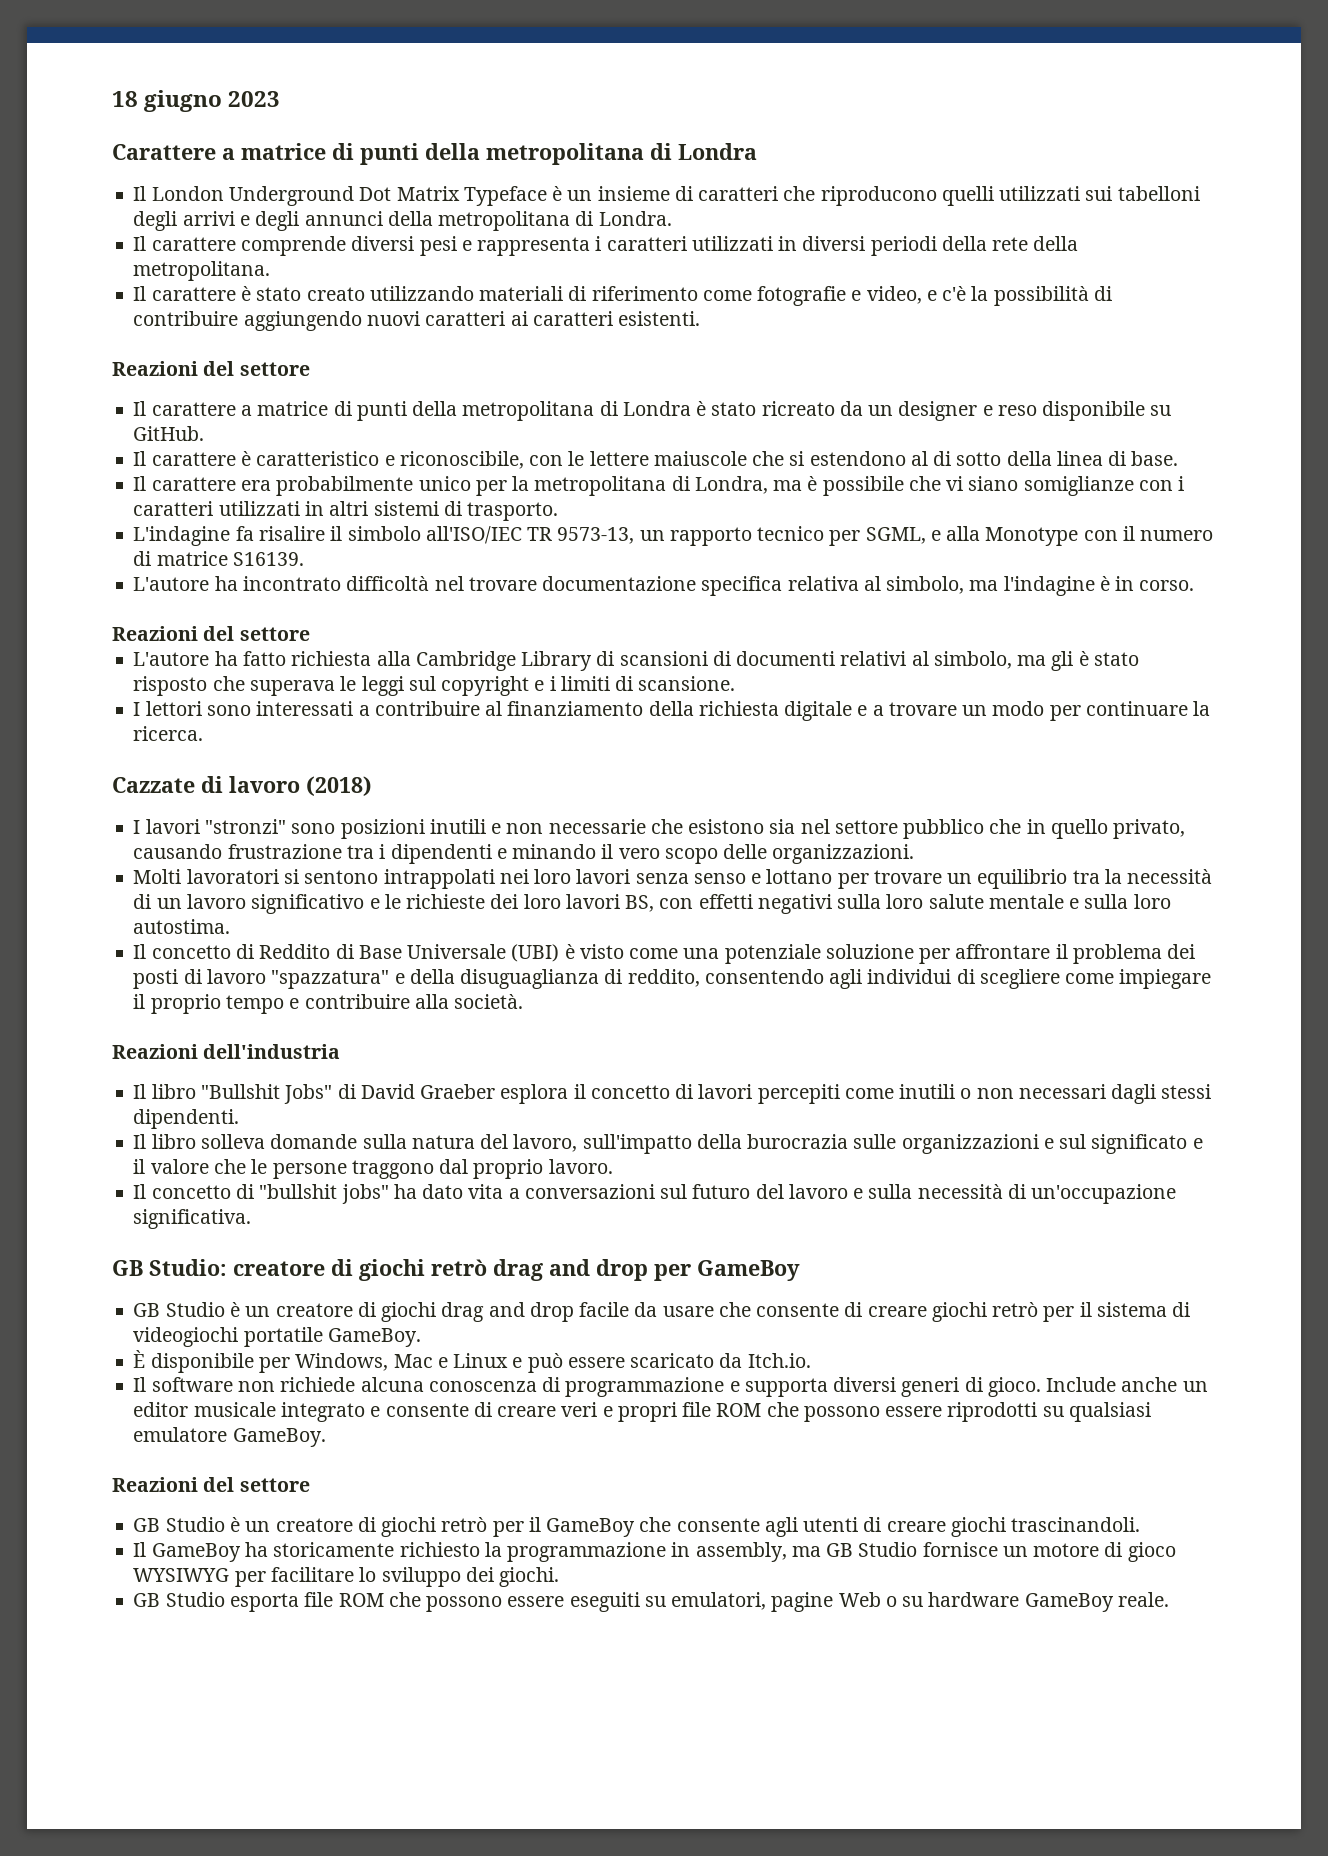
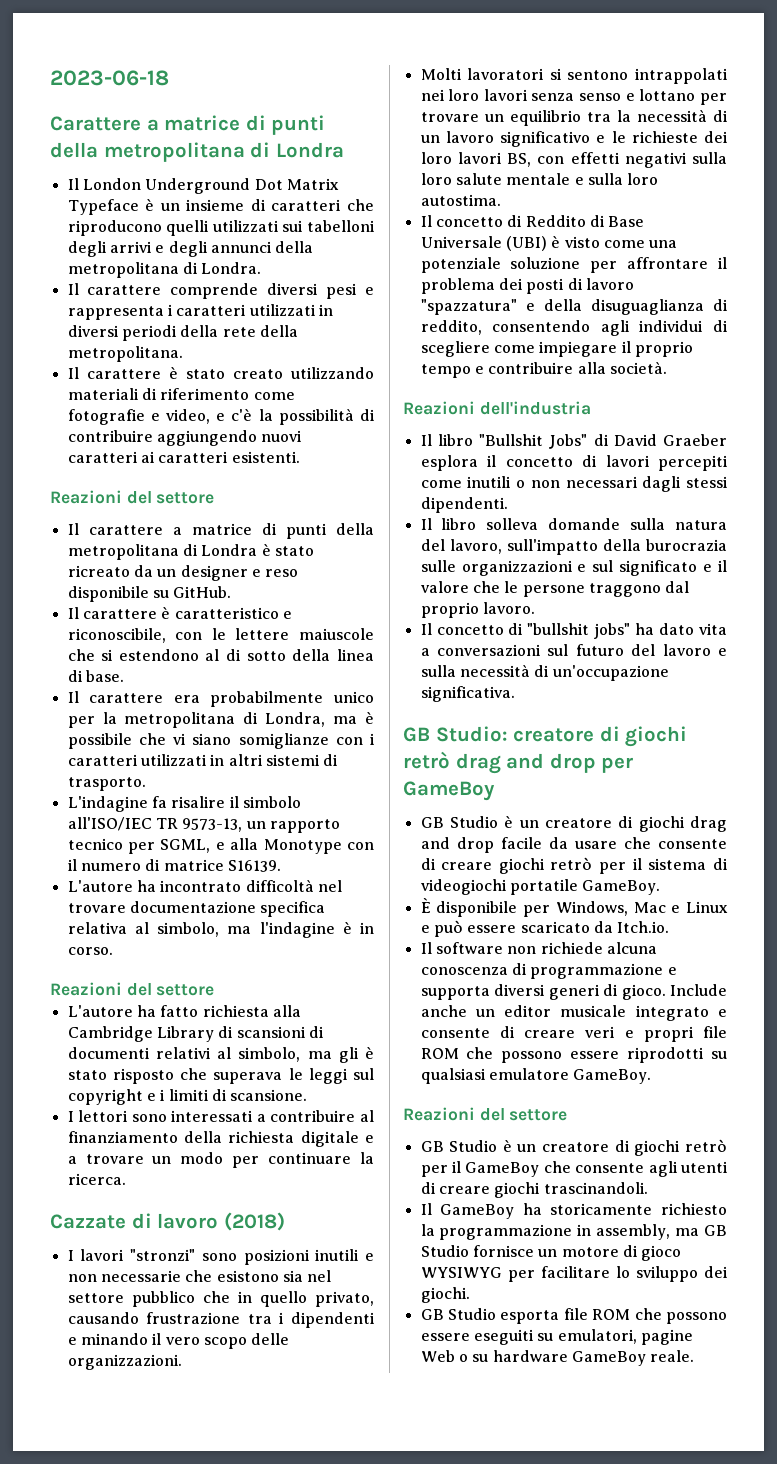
- 18 giugno 2023
+ 2023-06-18

